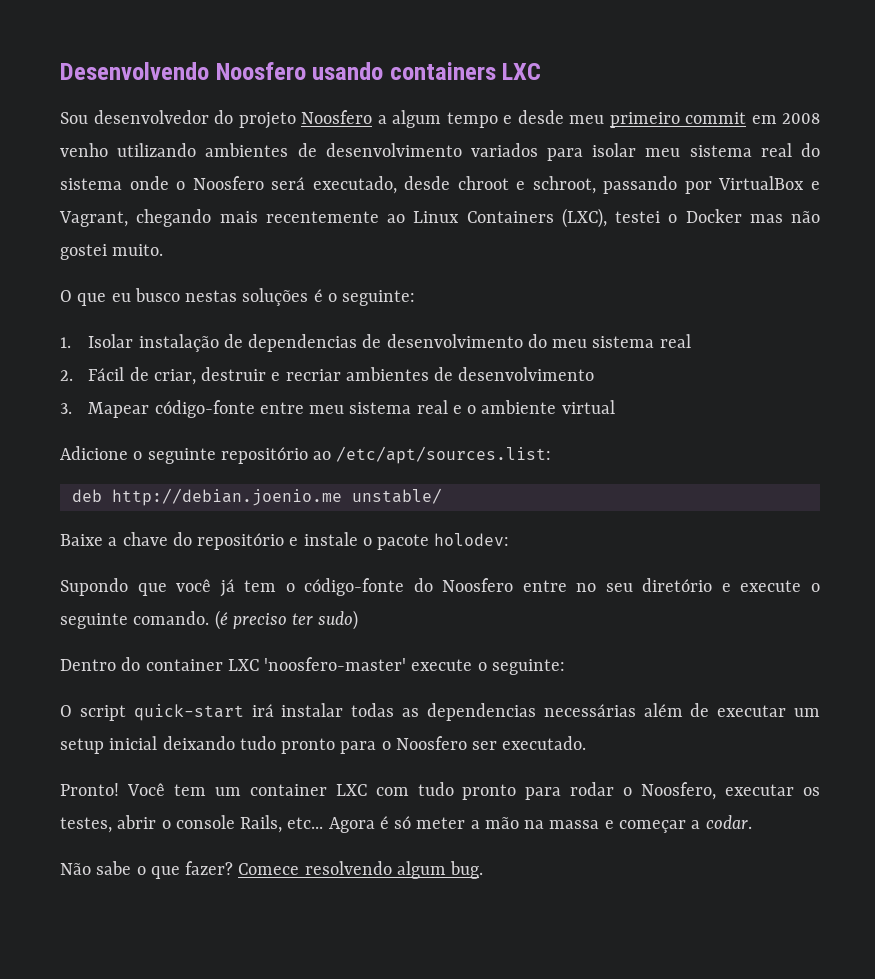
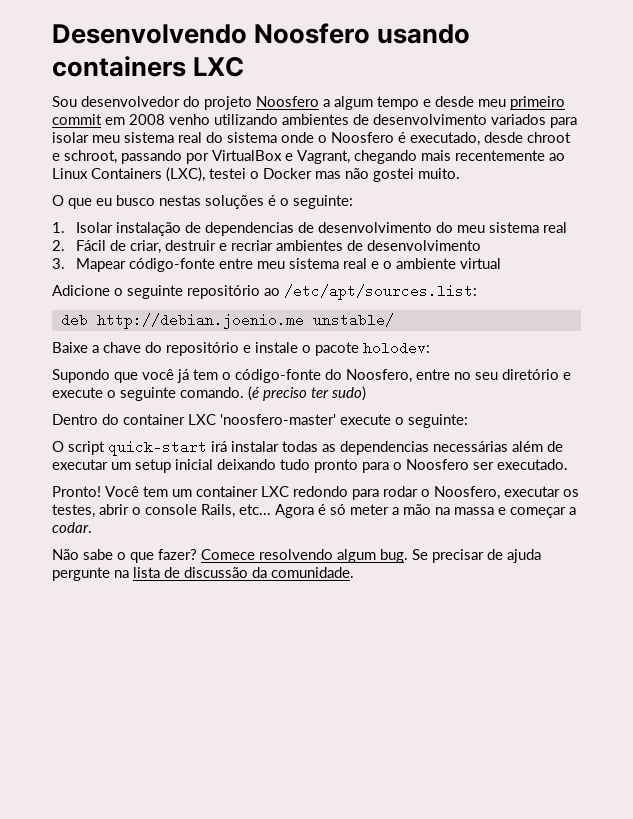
- Sou desenvolvedor do projeto Noosfero a algum tempo e desde meu primeiro commit em 2008 venho utilizando ambientes de desenvolvimento variados para isolar meu sistema real do sistema onde o Noosfero será executado, desde chroot e schroot, passando por VirtualBox e Vagrant, chegando mais recentemente ao Linux Containers (LXC), testei o Docker mas não gostei muito.
+ Sou desenvolvedor do projeto Noosfero a algum tempo e desde meu primeiro commit em 2008 venho utilizando ambientes de desenvolvimento variados para isolar meu sistema real do sistema onde o Noosfero é executado, desde chroot e schroot, passando por VirtualBox e Vagrant, chegando mais recentemente ao Linux Containers (LXC), testei o Docker mas não gostei muito.
- Supondo que você já tem o código-fonte do Noosfero entre no seu diretório e execute o seguinte comando.
+ Supondo que você já tem o código-fonte do Noosfero, entre no seu diretório e execute o seguinte comando.
- Você tem um container LXC com tudo pronto para rodar o Noosfero, executar os testes, abrir o console Rails, etc...
+ Você tem um container LXC redondo para rodar o Noosfero, executar os testes, abrir o console Rails, etc...
+ Se precisar de ajuda pergunte na lista de discussão da comunidade.

